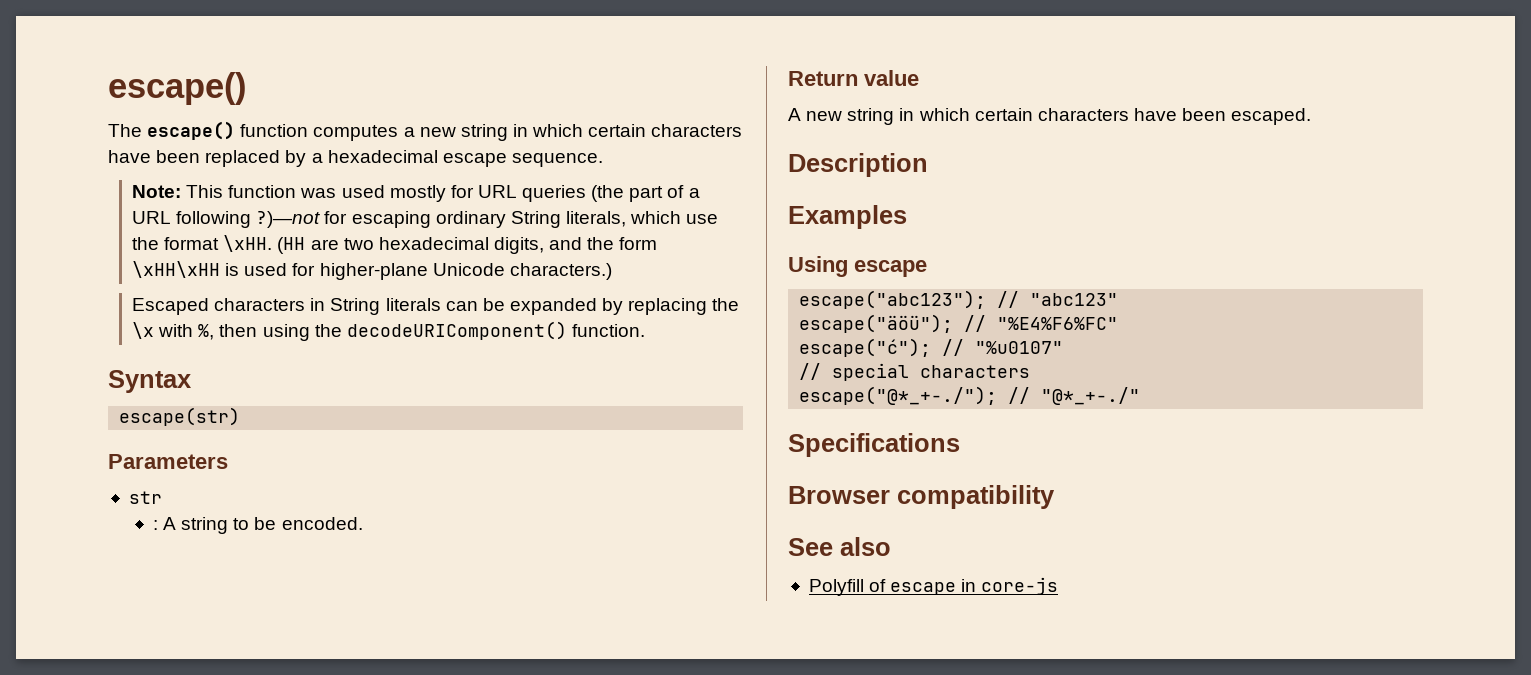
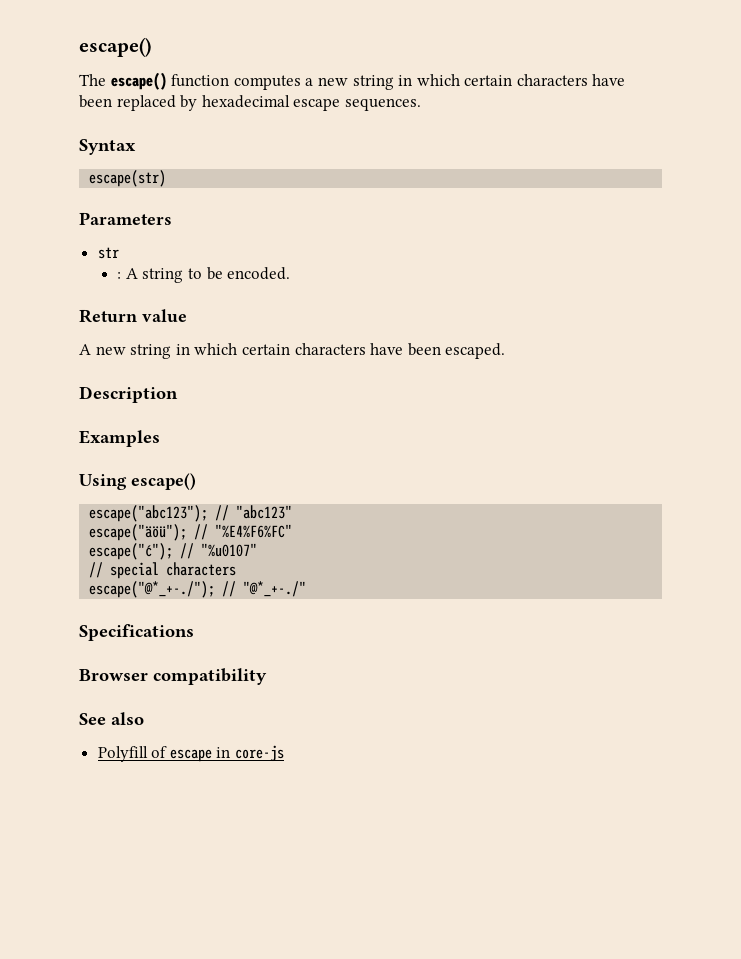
- The escape() function computes a new string in which certain characters have been replaced by a hexadecimal escape sequence.
- Note: This function was used mostly for URL queries (the part of a URL following ?)—not for escaping ordinary String literals, which use the format \xHH. (HH are two hexadecimal digits, and the form \xHH\xHH is used for higher-plane Unicode characters.)
- Escaped characters in String literals can be expanded by replacing the \x with %, then using the decodeURIComponent() function.
+ The escape() function computes a new string in which certain characters have been replaced by hexadecimal escape sequences.
- Using escape
+ Using escape()

